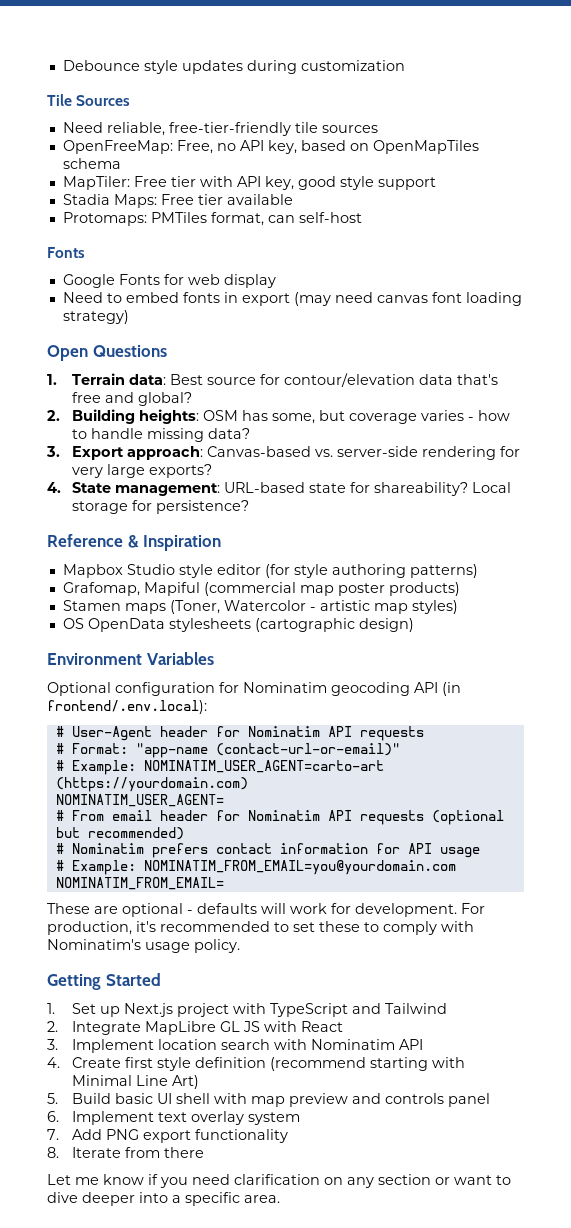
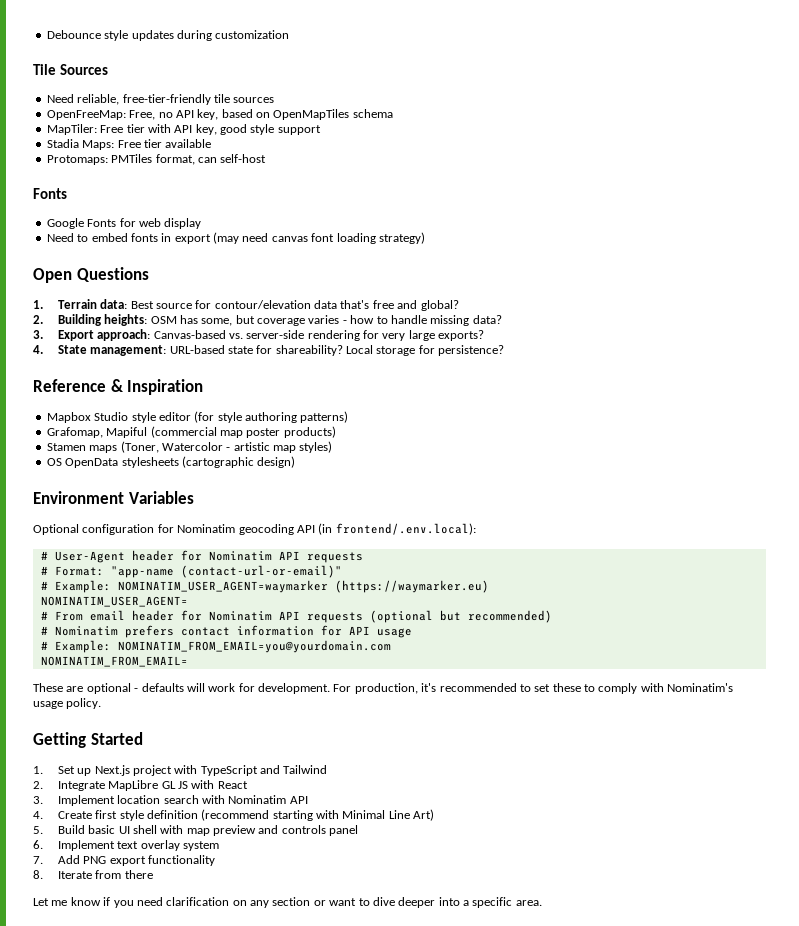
- # Example: NOMINATIM_USER_AGENT=carto-art (https://yourdomain.com)
+ # Example: NOMINATIM_USER_AGENT=waymarker (https://waymarker.eu)

